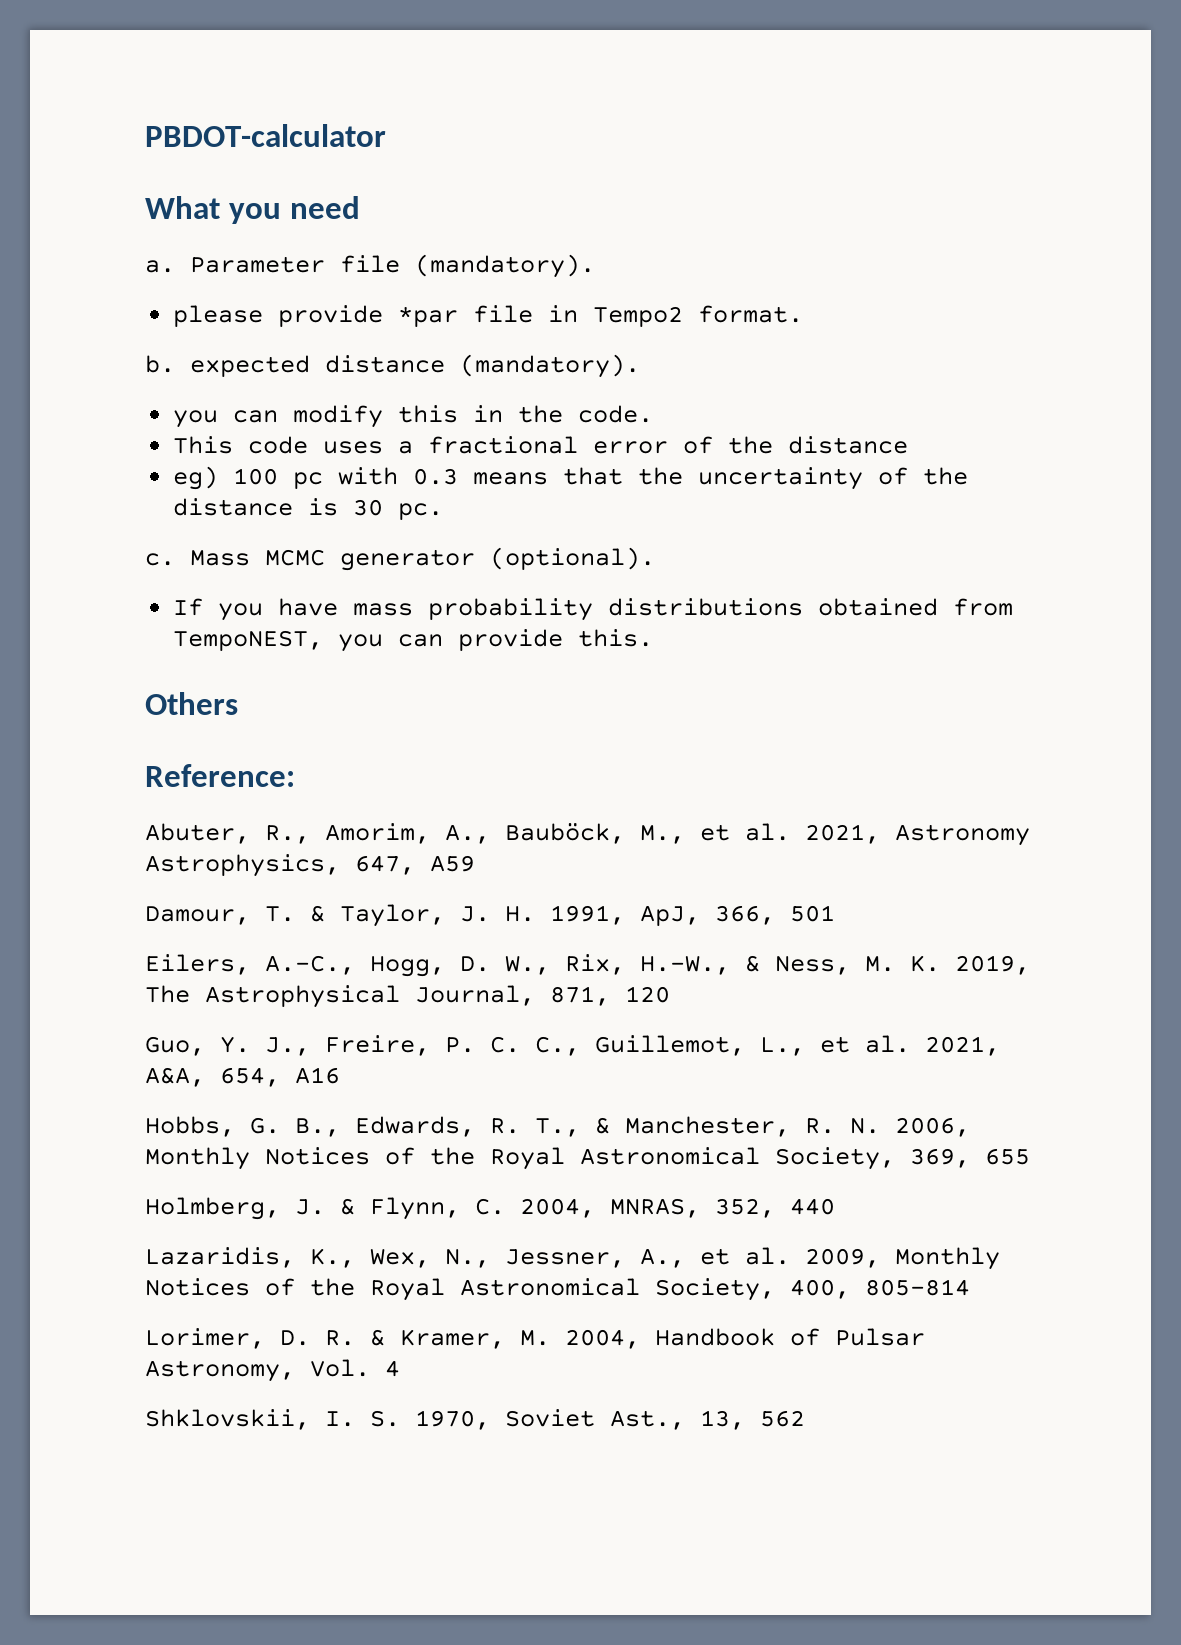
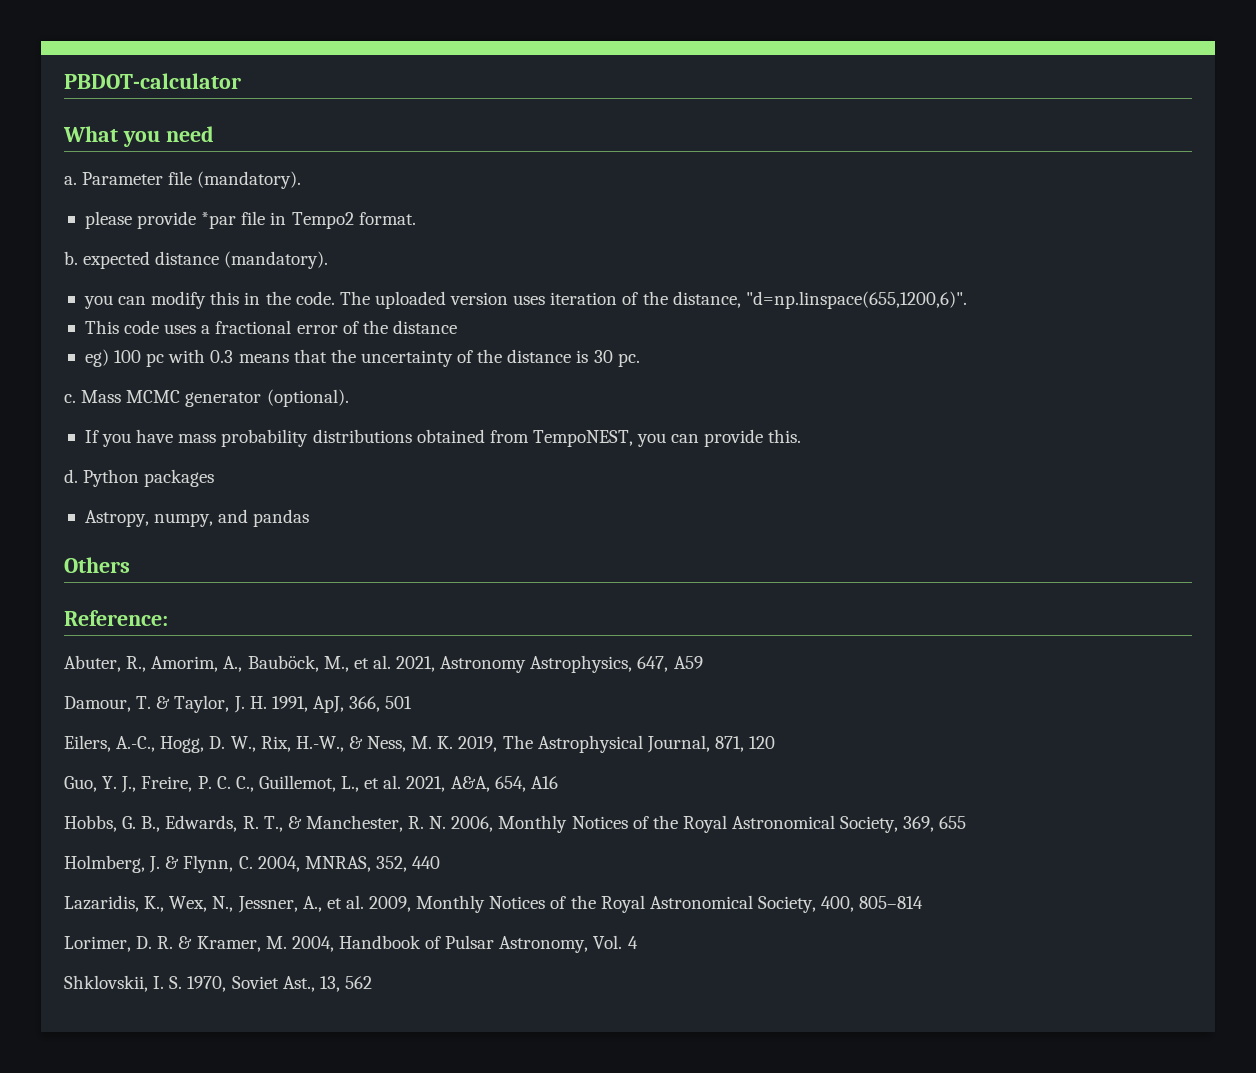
+ The uploaded version uses iteration of the distance, "d=np.linspace(655,1200,6)".
+ d. Python packages
+ Astropy, numpy, and pandas

